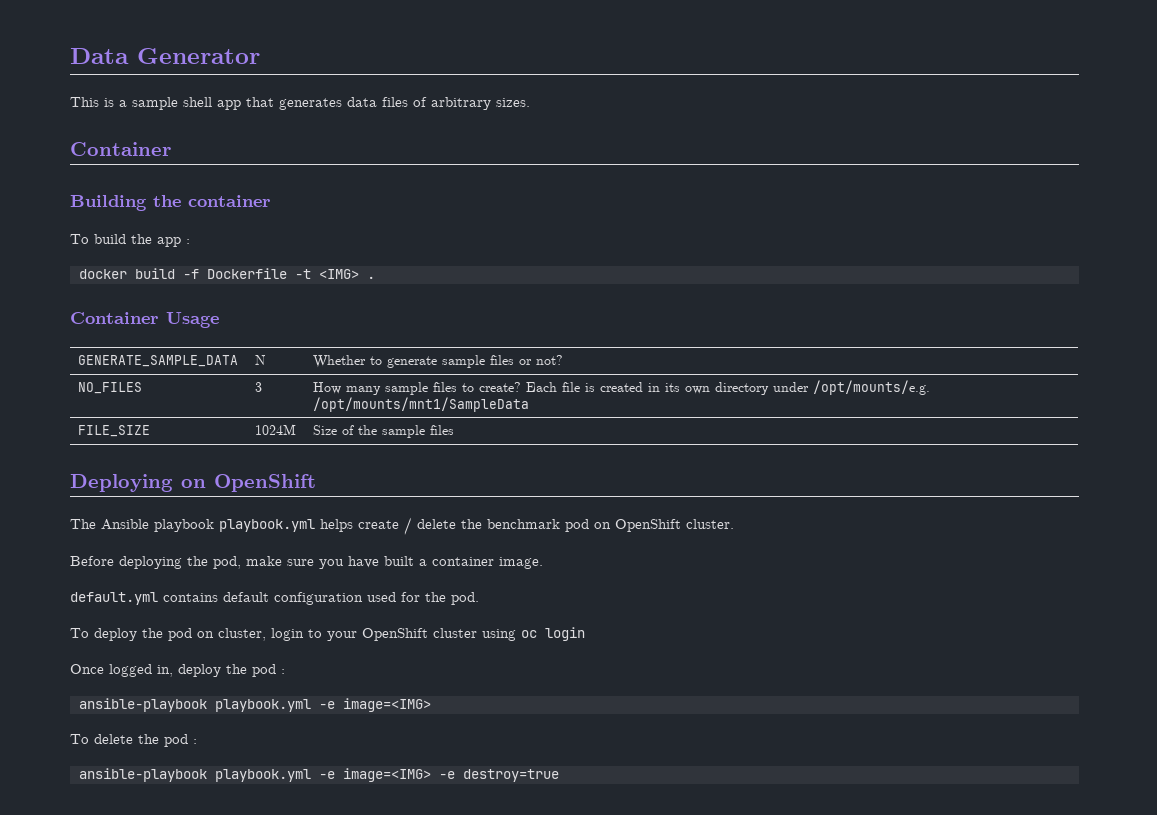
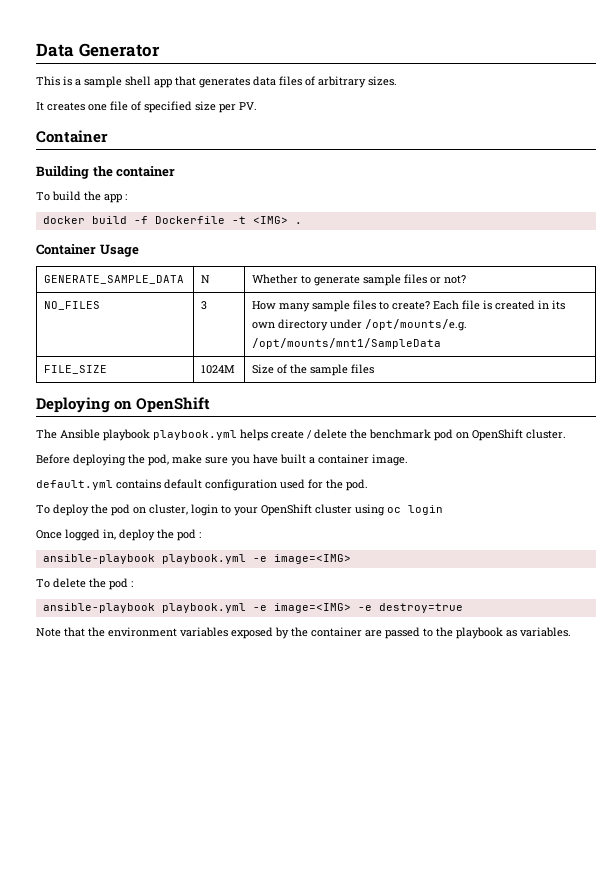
+ It creates one file of specified size per PV.
+ Note that the environment variables exposed by the container are passed to the playbook as variables.

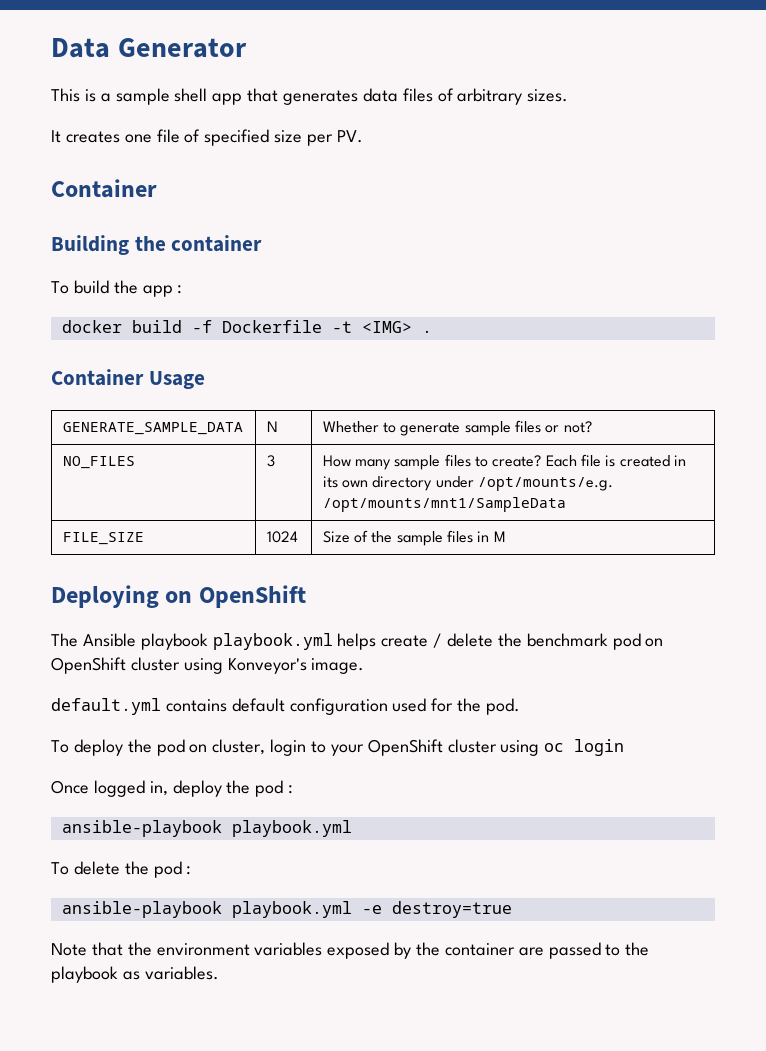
- FILE_SIZE | 1024M | Size of the sample files
+ FILE_SIZE | 1024 | Size of the sample files in M
- The Ansible playbook playbook.yml helps create / delete the benchmark pod on OpenShift cluster.
- Before deploying the pod, make sure you have built a container image.
+ The Ansible playbook playbook.yml helps create / delete the benchmark pod on OpenShift cluster using Konveyor's image.
  Once logged in, deploy the pod :
- ansible-playbook playbook.yml -e image=<IMG>
+ ansible-playbook playbook.yml
- ansible-playbook playbook.yml -e image=<IMG> -e destroy=true
+ ansible-playbook playbook.yml -e destroy=true

